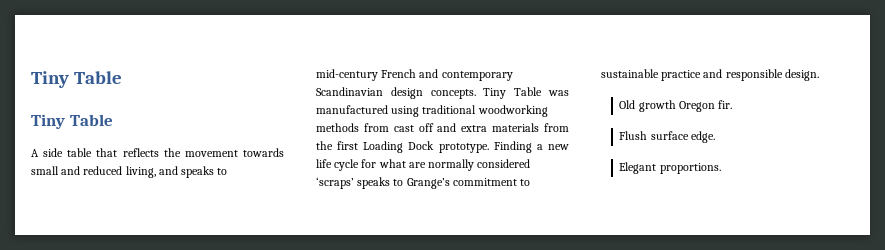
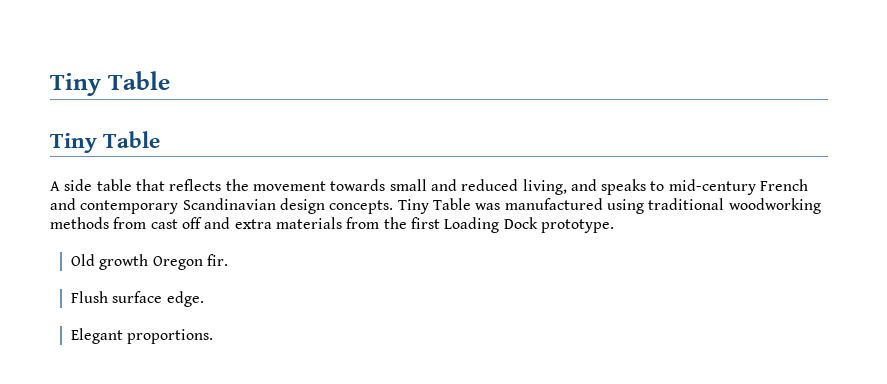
- Finding a new life cycle for what are normally considered ‘scraps’ speaks to Grange’s commitment to sustainable practice and responsible design.

